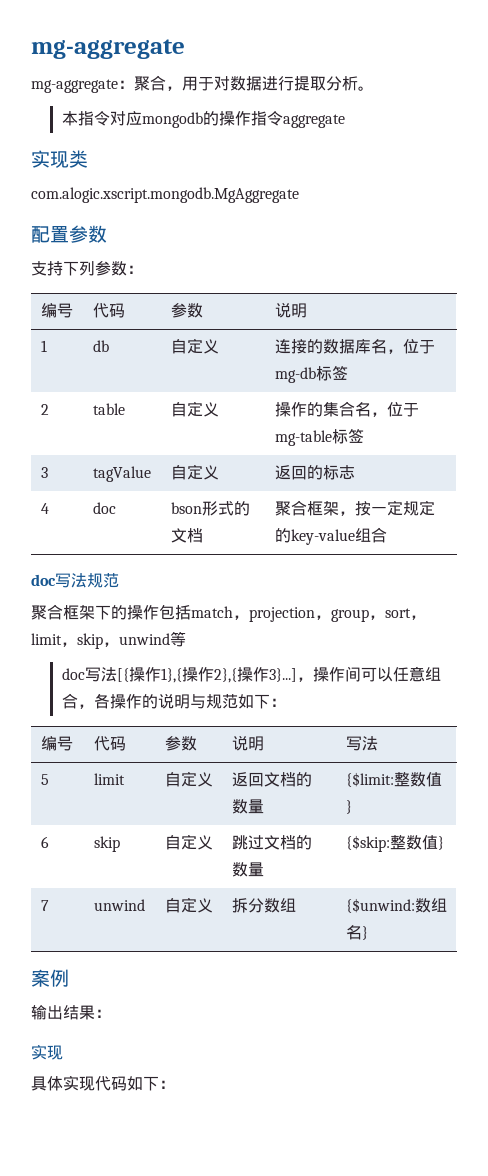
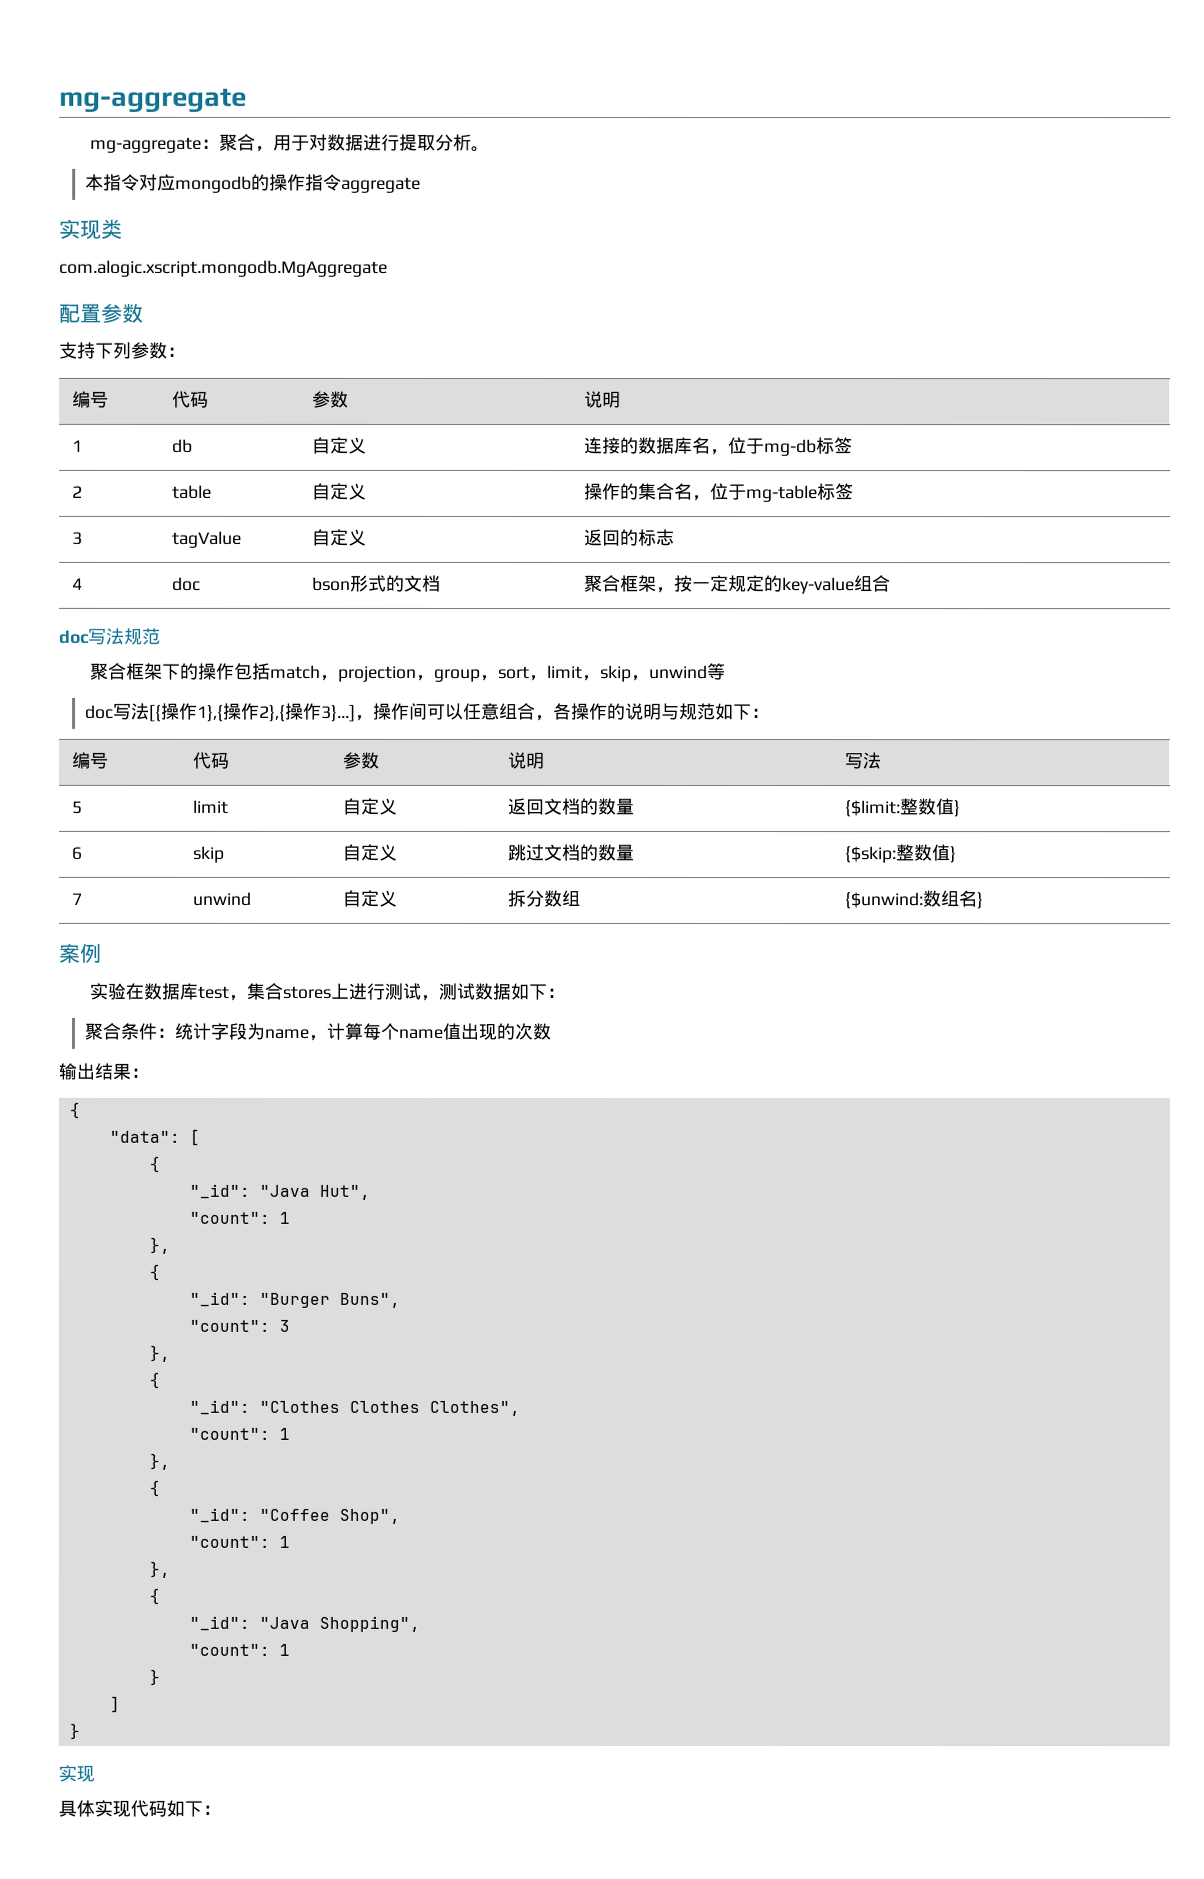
+ 实验在数据库test，集合stores上进行测试，测试数据如下：
+ 聚合条件：统计字段为name，计算每个name值出现的次数
  输出结果：
+ {
+ "data": [
+ {
+ "_id": "Java Hut",
+ "count": 1
+ },
+ {
+ "_id": "Burger Buns",
+ "count": 3
+ },
+ {
+ "_id": "Clothes Clothes Clothes",
+ "count": 1
+ },
+ {
+ "_id": "Coffee Shop",
+ "count": 1
+ },
+ {
+ "_id": "Java Shopping",
+ "count": 1
+ }
+ ]
+ }

